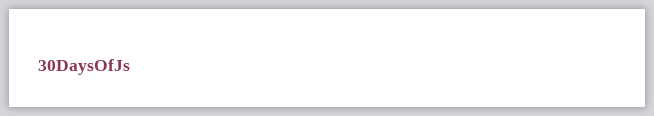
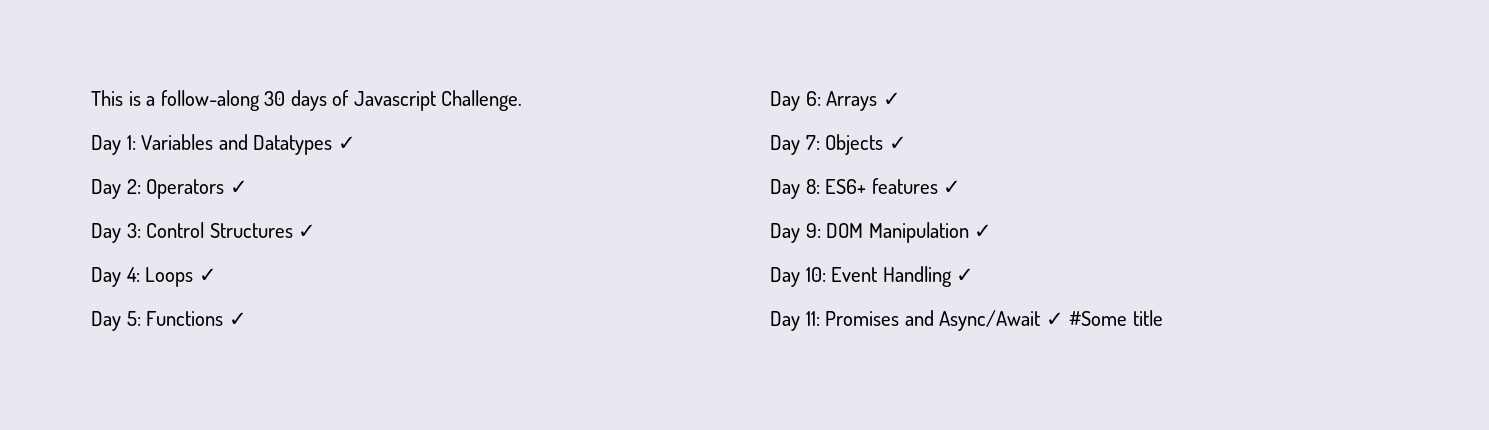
- 30DaysOfJs
+ This is a follow-along 30 days of Javascript Challenge.
+ Day 1: Variables and Datatypes ✓
+ Day 2: Operators ✓
+ Day 3: Control Structures ✓
+ Day 4: Loops ✓
+ Day 5: Functions ✓
+ Day 6: Arrays ✓
+ Day 7: Objects ✓
+ Day 8: ES6+ features ✓
+ Day 9: DOM Manipulation ✓
+ Day 10: Event Handling ✓
+ Day 11: Promises and Async/Await ✓ #Some title

